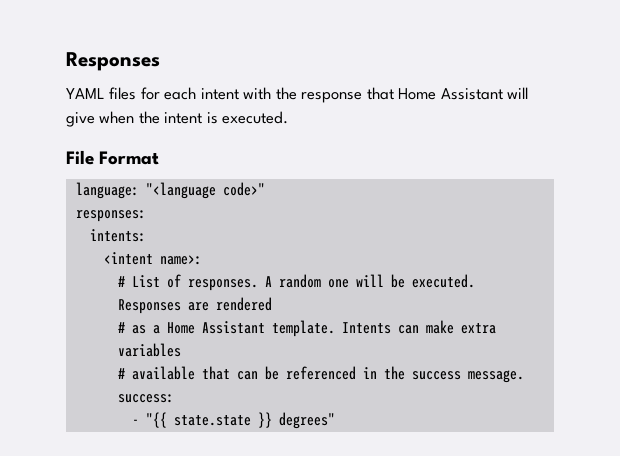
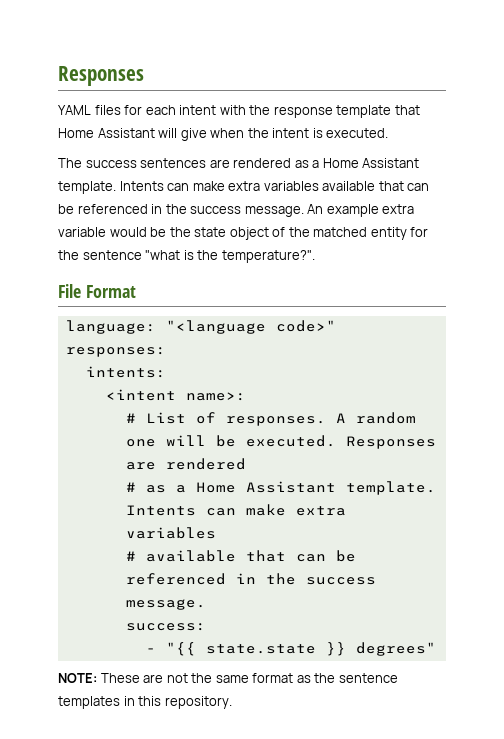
- YAML files for each intent with the response that Home Assistant will give when the intent is executed.
+ YAML files for each intent with the response template that Home Assistant will give when the intent is executed.
+ The success sentences are rendered as a Home Assistant template. Intents can make extra variables available that can be referenced in the success message. An example extra variable would be the state object of the matched entity for the sentence "what is the temperature?".
+ NOTE: These are not the same format as the sentence templates in this repository.

